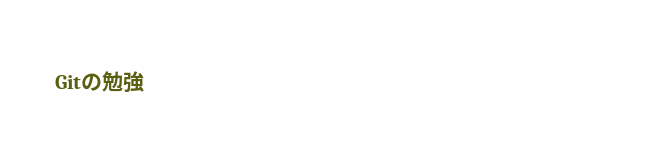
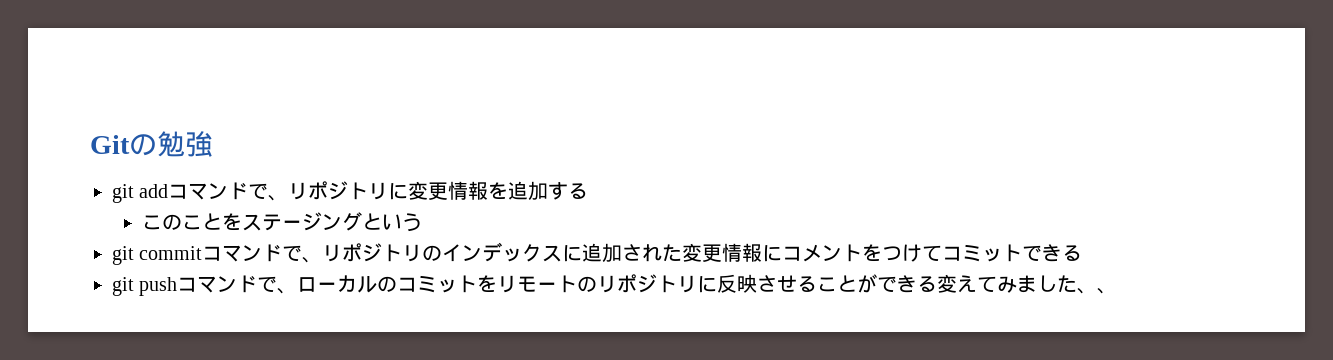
+ git addコマンドで、リポジトリに変更情報を追加する
+ このことをステージングという
+ git commitコマンドで、リポジトリのインデックスに追加された変更情報にコメントをつけてコミットできる
+ git pushコマンドで、ローカルのコミットをリモートのリポジトリに反映させることができる変えてみました、、

